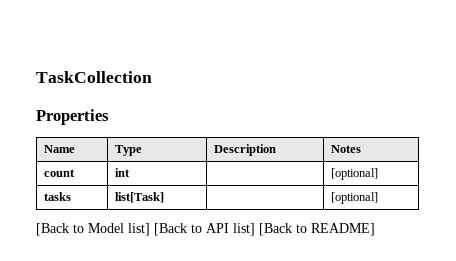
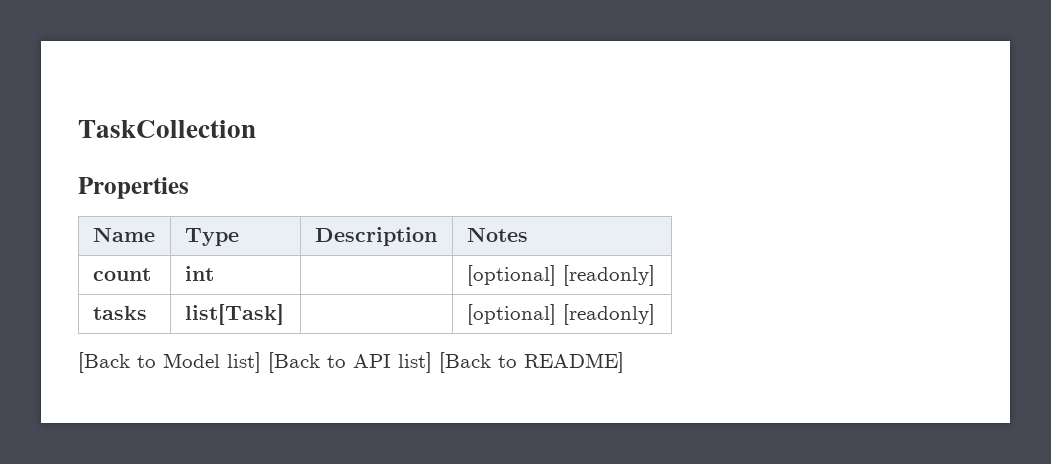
- count | int | | [optional]
+ count | int | | [optional] [readonly]
- tasks | list[Task] | | [optional]
+ tasks | list[Task] | | [optional] [readonly]

